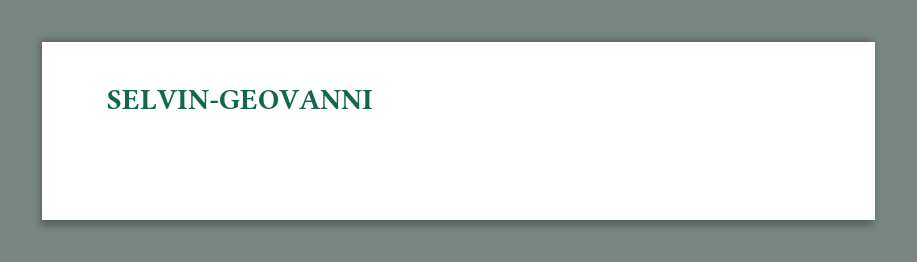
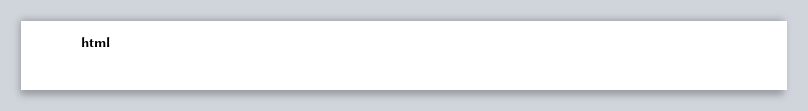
- SELVIN-GEOVANNI
+ html

